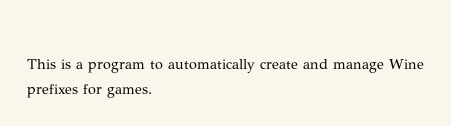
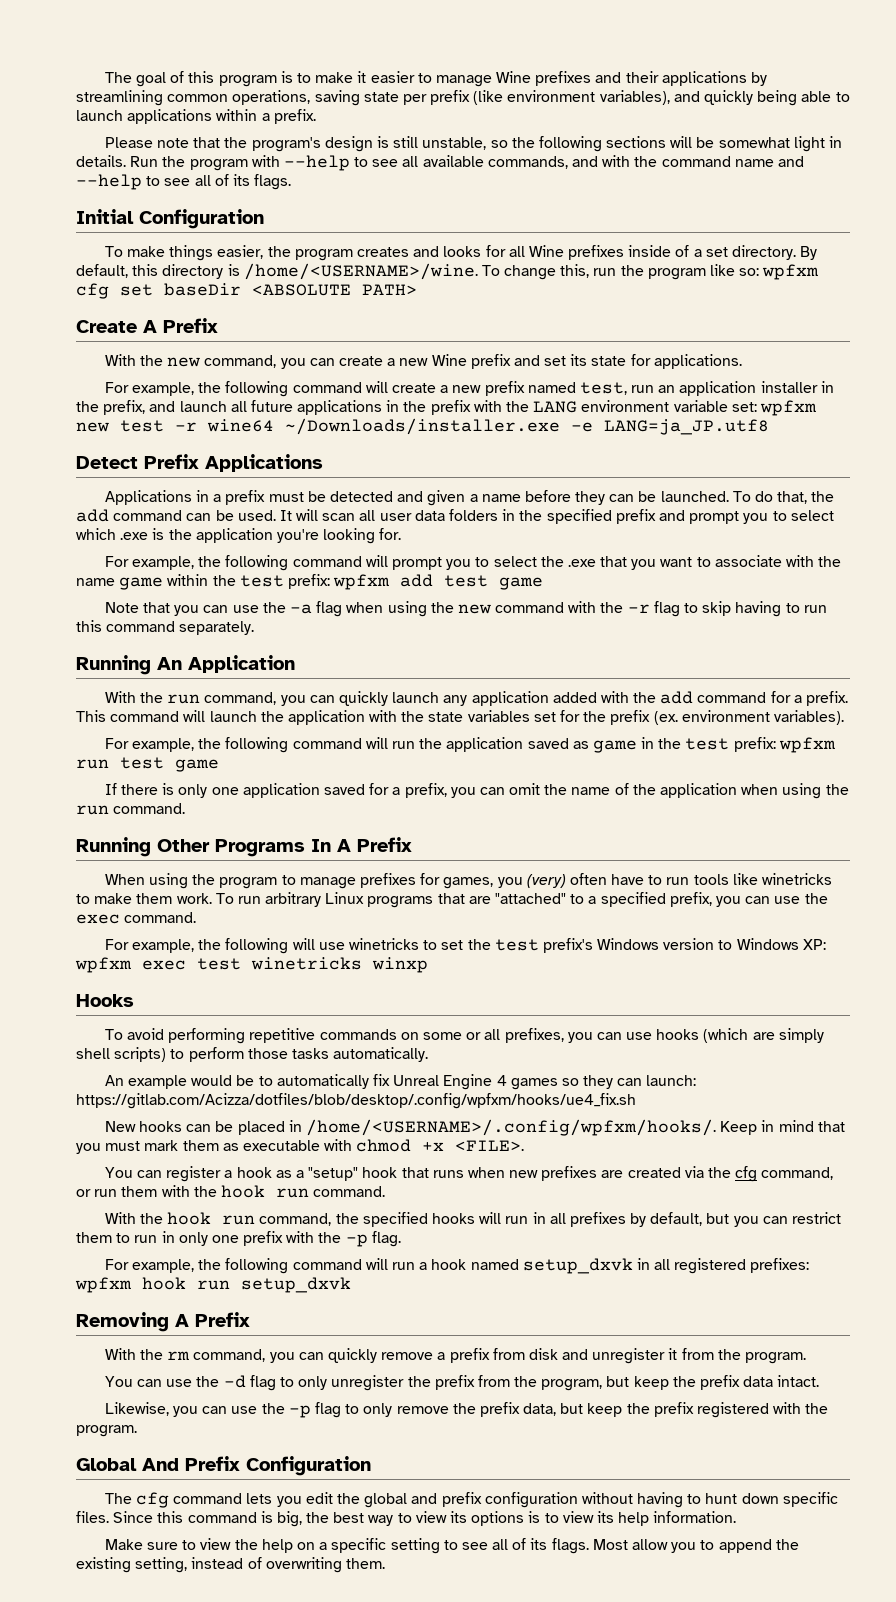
- This is a program to automatically create and manage Wine prefixes for games.
+ The goal of this program is to make it easier to manage Wine prefixes and their applications by streamlining common operations, saving state per prefix (like environment variables), and quickly being able to launch applications within a prefix.
+ Please note that the program's design is still unstable, so the following sections will be somewhat light in details. Run the program with --help to see all available commands, and with the command name and --help to see all of its flags.
+ Initial Configuration
+ To make things easier, the program creates and looks for all Wine prefixes inside of a set directory. By default, this directory is /home/<USERNAME>/wine. To change this, run the program like so: wpfxm cfg set baseDir <ABSOLUTE PATH>
+ Create A Prefix
+ With the new command, you can create a new Wine prefix and set its state for applications.
+ For example, the following command will create a new prefix named test, run an application installer in the prefix, and launch all future applications in the prefix with the LANG environment variable set: wpfxm new test -r wine64 ~/Downloads/installer.exe -e LANG=ja_JP.utf8
+ Detect Prefix Applications
+ Applications in a prefix must be detected and given a name before they can be launched. To do that, the add command can be used. It will scan all user data folders in the specified prefix and prompt you to select which .exe is the application you're looking for.
+ For example, the following command will prompt you to select the .exe that you want to associate with the name game within the test prefix: wpfxm add test game
+ Note that you can use the -a flag when using the new command with the -r flag to skip having to run this command separately.
+ Running An Application
+ With the run command, you can quickly launch any application added with the add command for a prefix. This command will launch the application with the state variables set for the prefix (ex. environment variables).
+ For example, the following command will run the application saved as game in the test prefix: wpfxm run test game
+ If there is only one application saved for a prefix, you can omit the name of the application when using the run command.
+ Running Other Programs In A Prefix
+ When using the program to manage prefixes for games, you (very) often have to run tools like winetricks to make them work. To run arbitrary Linux programs that are "attached" to a specified prefix, you can use the exec command.
+ For example, the following will use winetricks to set the test prefix's Windows version to Windows XP: wpfxm exec test winetricks winxp
+ Hooks
+ To avoid performing repetitive commands on some or all prefixes, you can use hooks (which are simply shell scripts) to perform those tasks automatically.
+ An example would be to automatically fix Unreal Engine 4 games so they can launch: https://gitlab.com/Acizza/dotfiles/blob/desktop/.config/wpfxm/hooks/ue4_fix.sh
+ New hooks can be placed in /home/<USERNAME>/.config/wpfxm/hooks/. Keep in mind that you must mark them as executable with chmod +x <FILE>.
+ You can register a hook as a "setup" hook that runs when new prefixes are created via the cfg command, or run them with the hook run command.
+ With the hook run command, the specified hooks will run in all prefixes by default, but you can restrict them to run in only one prefix with the -p flag.
+ For example, the following command will run a hook named setup_dxvk in all registered prefixes: wpfxm hook run setup_dxvk
+ Removing A Prefix
+ With the rm command, you can quickly remove a prefix from disk and unregister it from the program.
+ You can use the -d flag to only unregister the prefix from the program, but keep the prefix data intact.
+ Likewise, you can use the -p flag to only remove the prefix data, but keep the prefix registered with the program.
+ Global And Prefix Configuration
+ The cfg command lets you edit the global and prefix configuration without having to hunt down specific files. Since this command is big, the best way to view its options is to view its help information.
+ Make sure to view the help on a specific setting to see all of its flags. Most allow you to append the existing setting, instead of overwriting them.

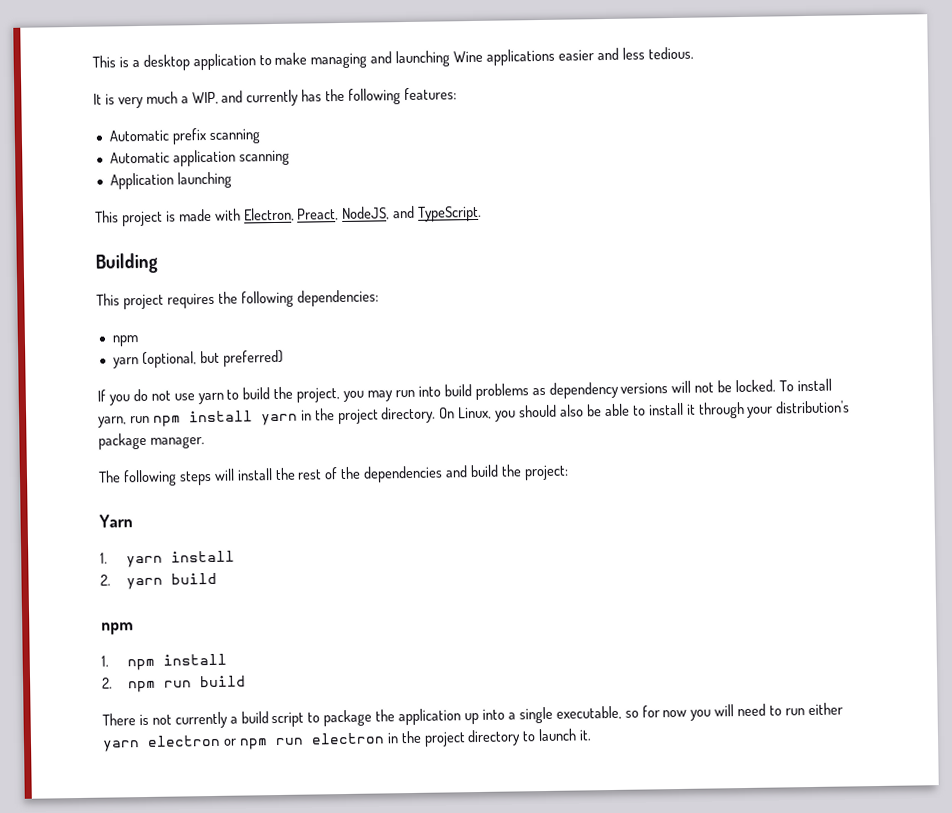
- The goal of this program is to make it easier to manage Wine prefixes and their applications by streamlining common operations, saving state per prefix (like environment variables), and quickly being able to launch applications within a prefix.
- Please note that the program's design is still unstable, so the following sections will be somewhat light in details. Run the program with --help to see all available commands, and with the command name and --help to see all of its flags.
- Initial Configuration
- To make things easier, the program creates and looks for all Wine prefixes inside of a set directory. By default, this directory is /home/<USERNAME>/wine. To change this, run the program like so: wpfxm cfg set baseDir <ABSOLUTE PATH>
- Create A Prefix
- With the new command, you can create a new Wine prefix and set its state for applications.
- For example, the following command will create a new prefix named test, run an application installer in the prefix, and launch all future applications in the prefix with the LANG environment variable set: wpfxm new test -r wine64 ~/Downloads/installer.exe -e LANG=ja_JP.utf8
- Detect Prefix Applications
- Applications in a prefix must be detected and given a name before they can be launched. To do that, the add command can be used. It will scan all user data folders in the specified prefix and prompt you to select which .exe is the application you're looking for.
- For example, the following command will prompt you to select the .exe that you want to associate with the name game within the test prefix: wpfxm add test game
- Note that you can use the -a flag when using the new command with the -r flag to skip having to run this command separately.
- Running An Application
- With the run command, you can quickly launch any application added with the add command for a prefix. This command will launch the application with the state variables set for the prefix (ex. environment variables).
- For example, the following command will run the application saved as game in the test prefix: wpfxm run test game
- If there is only one application saved for a prefix, you can omit the name of the application when using the run command.
- Running Other Programs In A Prefix
- When using the program to manage prefixes for games, you (very) often have to run tools like winetricks to make them work. To run arbitrary Linux programs that are "attached" to a specified prefix, you can use the exec command.
- For example, the following will use winetricks to set the test prefix's Windows version to Windows XP: wpfxm exec test winetricks winxp
- Hooks
- To avoid performing repetitive commands on some or all prefixes, you can use hooks (which are simply shell scripts) to perform those tasks automatically.
- An example would be to automatically fix Unreal Engine 4 games so they can launch: https://gitlab.com/Acizza/dotfiles/blob/desktop/.config/wpfxm/hooks/ue4_fix.sh
- New hooks can be placed in /home/<USERNAME>/.config/wpfxm/hooks/. Keep in mind that you must mark them as executable with chmod +x <FILE>.
- You can register a hook as a "setup" hook that runs when new prefixes are created via the cfg command, or run them with the hook run command.
- With the hook run command, the specified hooks will run in all prefixes by default, but you can restrict them to run in only one prefix with the -p flag.
- For example, the following command will run a hook named setup_dxvk in all registered prefixes: wpfxm hook run setup_dxvk
- Removing A Prefix
- With the rm command, you can quickly remove a prefix from disk and unregister it from the program.
- You can use the -d flag to only unregister the prefix from the program, but keep the prefix data intact.
- Likewise, you can use the -p flag to only remove the prefix data, but keep the prefix registered with the program.
- Global And Prefix Configuration
- The cfg command lets you edit the global and prefix configuration without having to hunt down specific files. Since this command is big, the best way to view its options is to view its help information.
- Make sure to view the help on a specific setting to see all of its flags. Most allow you to append the existing setting, instead of overwriting them.
+ This is a desktop application to make managing and launching Wine applications easier and less tedious.
+ It is very much a WIP, and currently has the following features:
+ Automatic prefix scanning
+ Automatic application scanning
+ Application launching
+ This project is made with Electron, Preact, NodeJS, and TypeScript.
+ Building
+ This project requires the following dependencies:
+ npm
+ yarn (optional, but preferred)
+ If you do not use yarn to build the project, you may run into build problems as dependency versions will not be locked. To install yarn, run npm install yarn in the project directory. On Linux, you should also be able to install it through your distribution's package manager.
+ The following steps will install the rest of the dependencies and build the project:
+ Yarn
+ 1. yarn install
+ 2. yarn build
+ npm
+ 1. npm install
+ 2. npm run build
+ There is not currently a build script to package the application up into a single executable, so for now you will need to run either yarn electron or npm run electron in the project directory to launch it.

